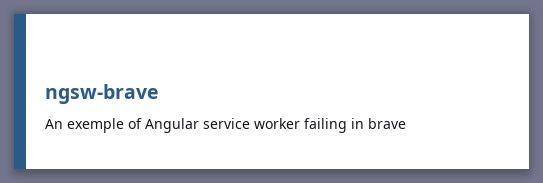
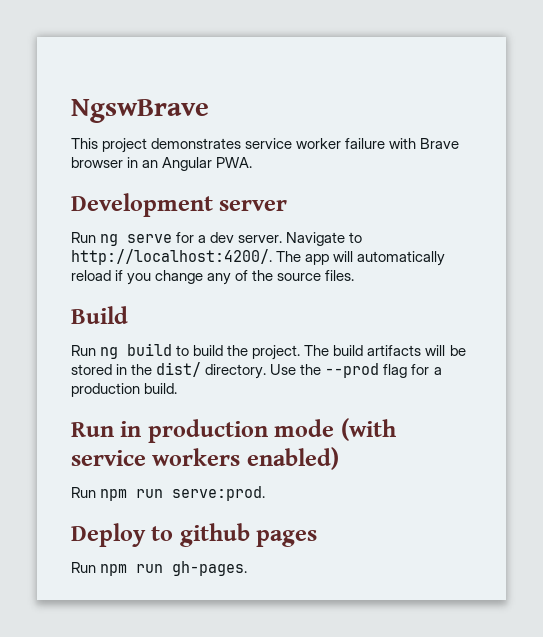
- ngsw-brave
- An exemple of Angular service worker failing in brave
+ NgswBrave
+ This project demonstrates service worker failure with Brave browser in an Angular PWA.
+ Development server
+ Run ng serve for a dev server. Navigate to http://localhost:4200/. The app will automatically reload if you change any of the source files.
+ Build
+ Run ng build to build the project. The build artifacts will be stored in the dist/ directory. Use the --prod flag for a production build.
+ Run in production mode (with service workers enabled)
+ Run npm run serve:prod.
+ Deploy to github pages
+ Run npm run gh-pages.

